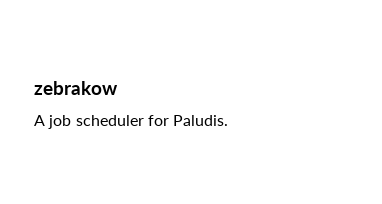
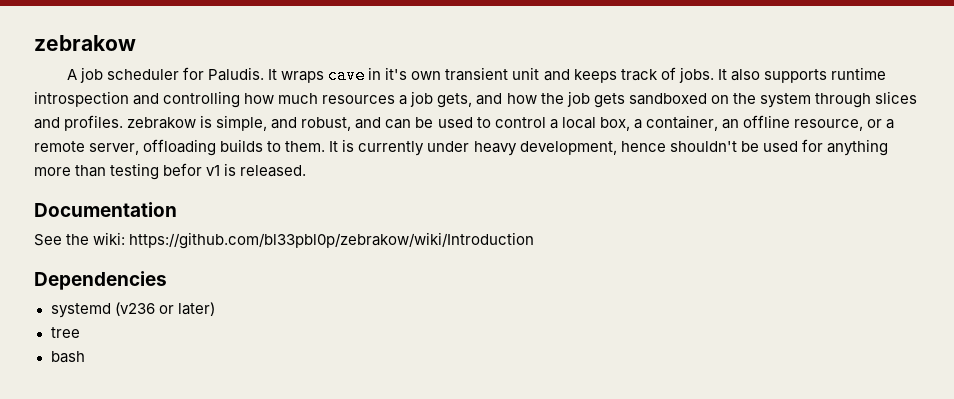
+ It wraps cave in it's own transient unit and keeps track of jobs. It also supports runtime introspection and controlling how much resources a job gets, and how the job gets sandboxed on the system through slices and profiles. zebrakow is simple, and robust, and can be used to control a local box, a container, an offline resource, or a remote server, offloading builds to them. It is currently under heavy development, hence shouldn't be used for anything more than testing befor v1 is released.
+ Documentation
+ See the wiki: https://github.com/bl33pbl0p/zebrakow/wiki/Introduction
+ Dependencies
+ systemd (v236 or later)
+ tree
+ bash

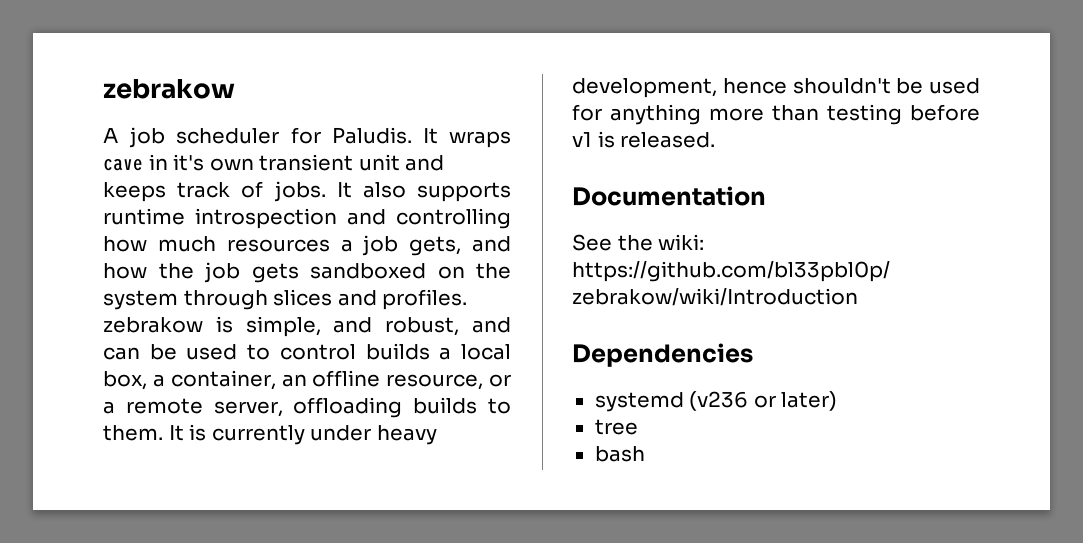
- It also supports runtime introspection and controlling how much resources a job gets, and how the job gets sandboxed on the system through slices and profiles. zebrakow is simple, and robust, and can be used to control a local box, a container, an offline resource, or a remote server, offloading builds to them.
+ It also supports runtime introspection and controlling how much resources a job gets, and how the job gets sandboxed on the system through slices and profiles. zebrakow is simple, and robust, and can be used to control builds a local box, a container, an offline resource, or a remote server, offloading builds to them.
- It is currently under heavy development, hence shouldn't be used for anything more than testing befor v1 is released.
+ It is currently under heavy development, hence shouldn't be used for anything more than testing before v1 is released.

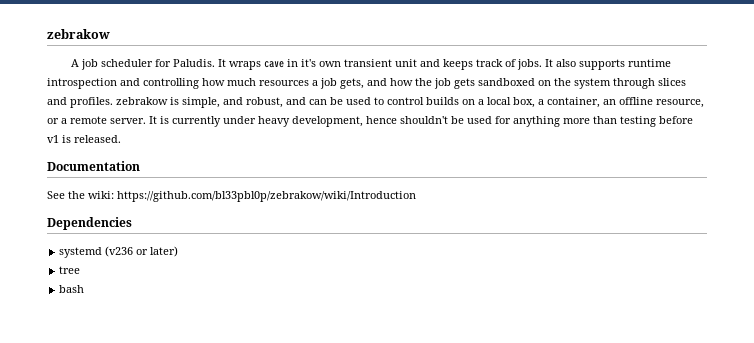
- It also supports runtime introspection and controlling how much resources a job gets, and how the job gets sandboxed on the system through slices and profiles. zebrakow is simple, and robust, and can be used to control builds a local box, a container, an offline resource, or a remote server, offloading builds to them.
+ It also supports runtime introspection and controlling how much resources a job gets, and how the job gets sandboxed on the system through slices and profiles. zebrakow is simple, and robust, and can be used to control builds on a local box, a container, an offline resource, or a remote server.

